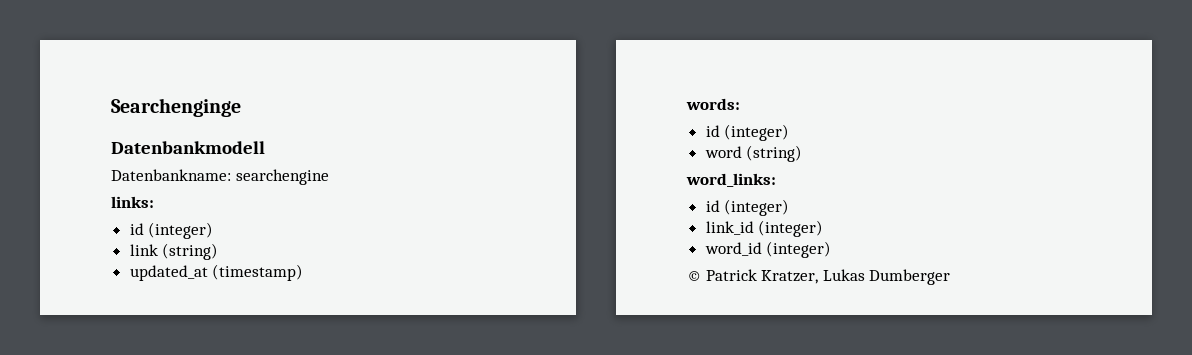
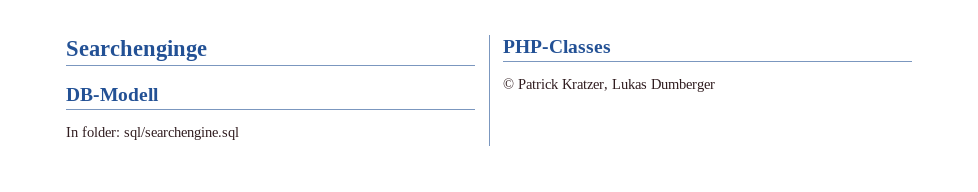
- Datenbankmodell
- Datenbankname: searchengine
- links:
- id (integer)
- link (string)
- updated_at (timestamp)
- words:
- id (integer)
- word (string)
- word_links:
- id (integer)
- link_id (integer)
- word_id (integer)
+ DB-Modell
+ In folder: sql/searchengine.sql
+ PHP-Classes

